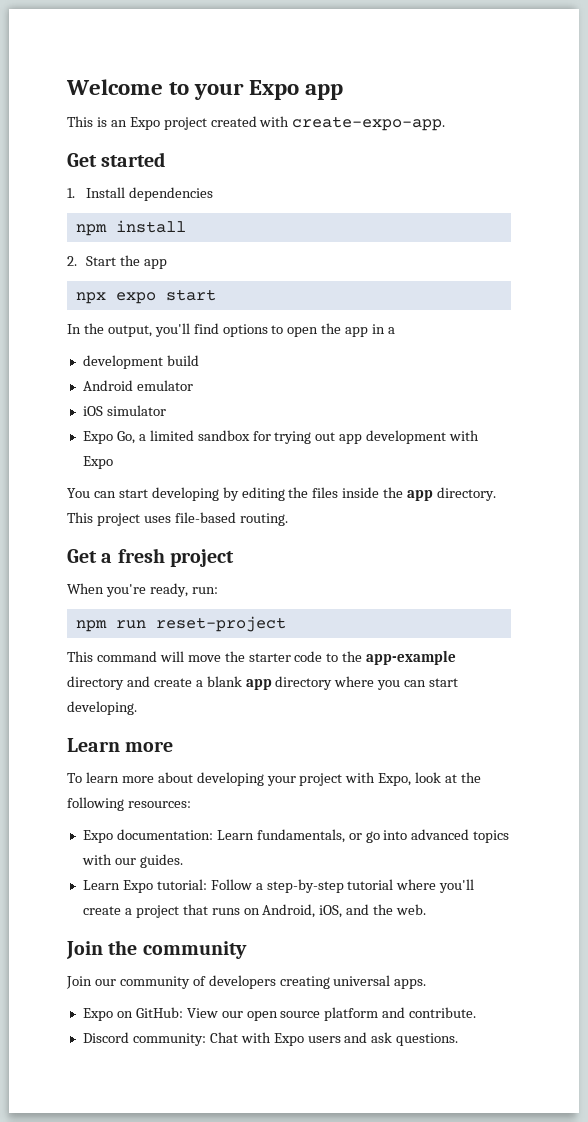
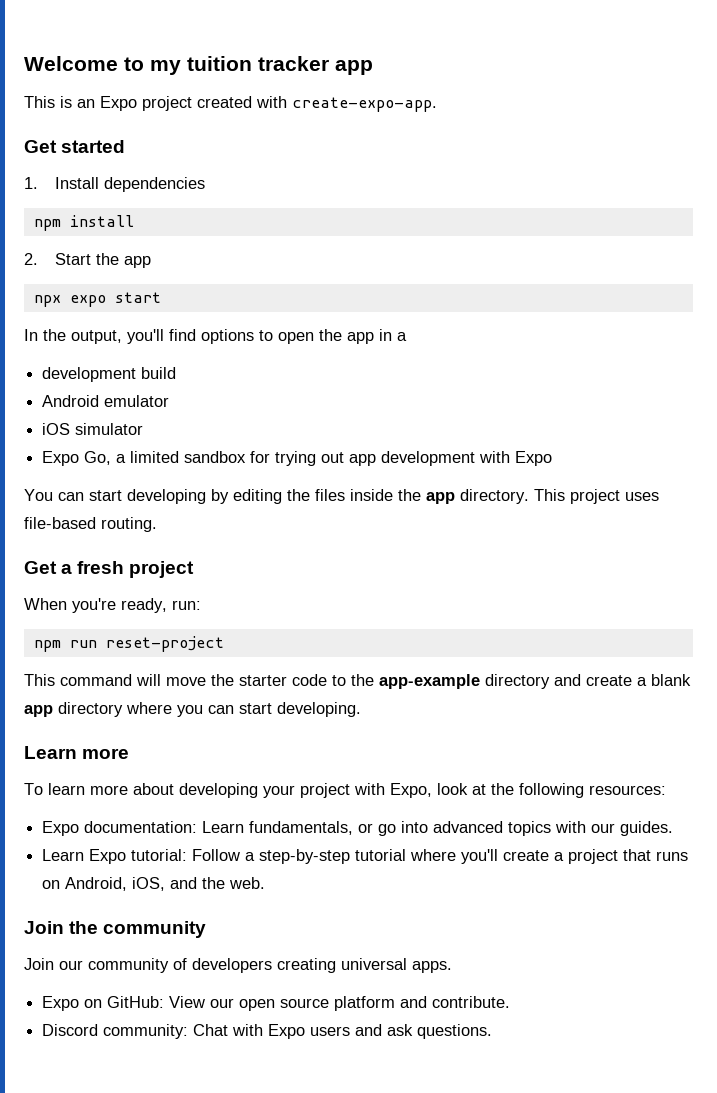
- Welcome to your Expo app
+ Welcome to my tuition tracker app

